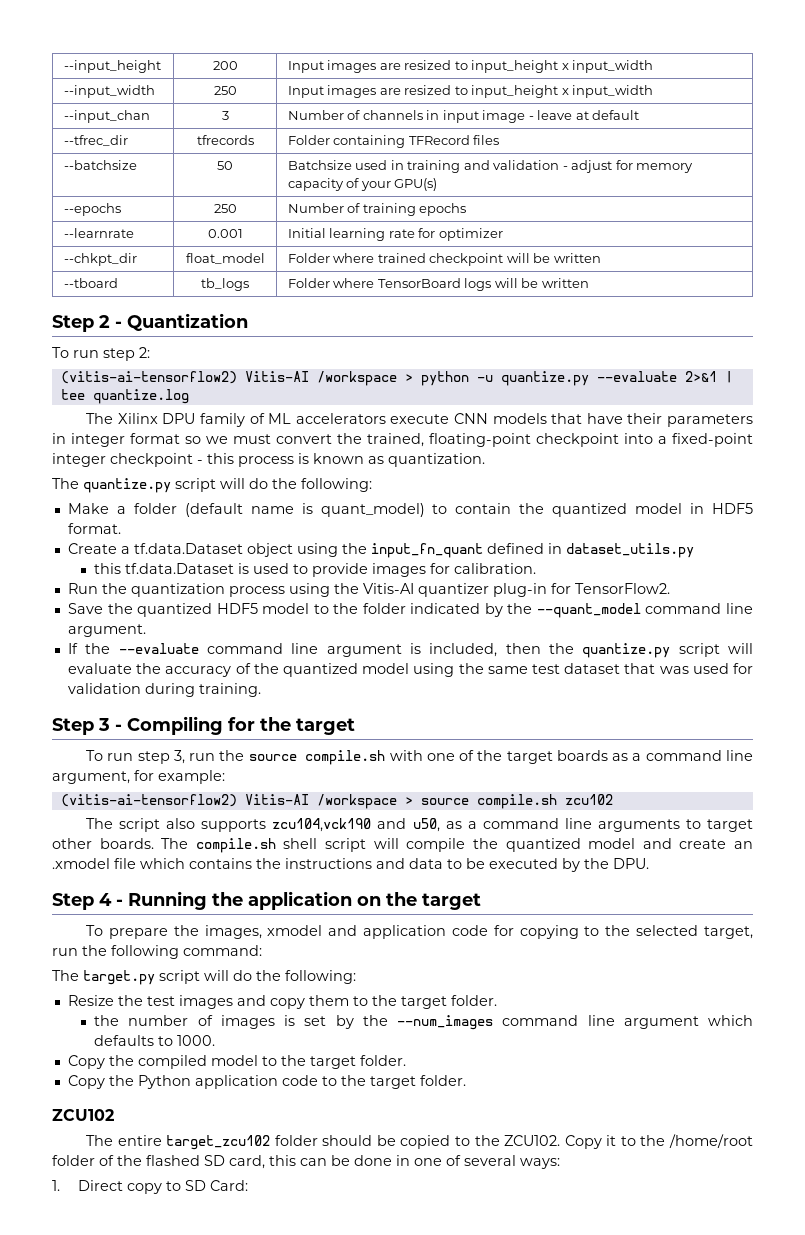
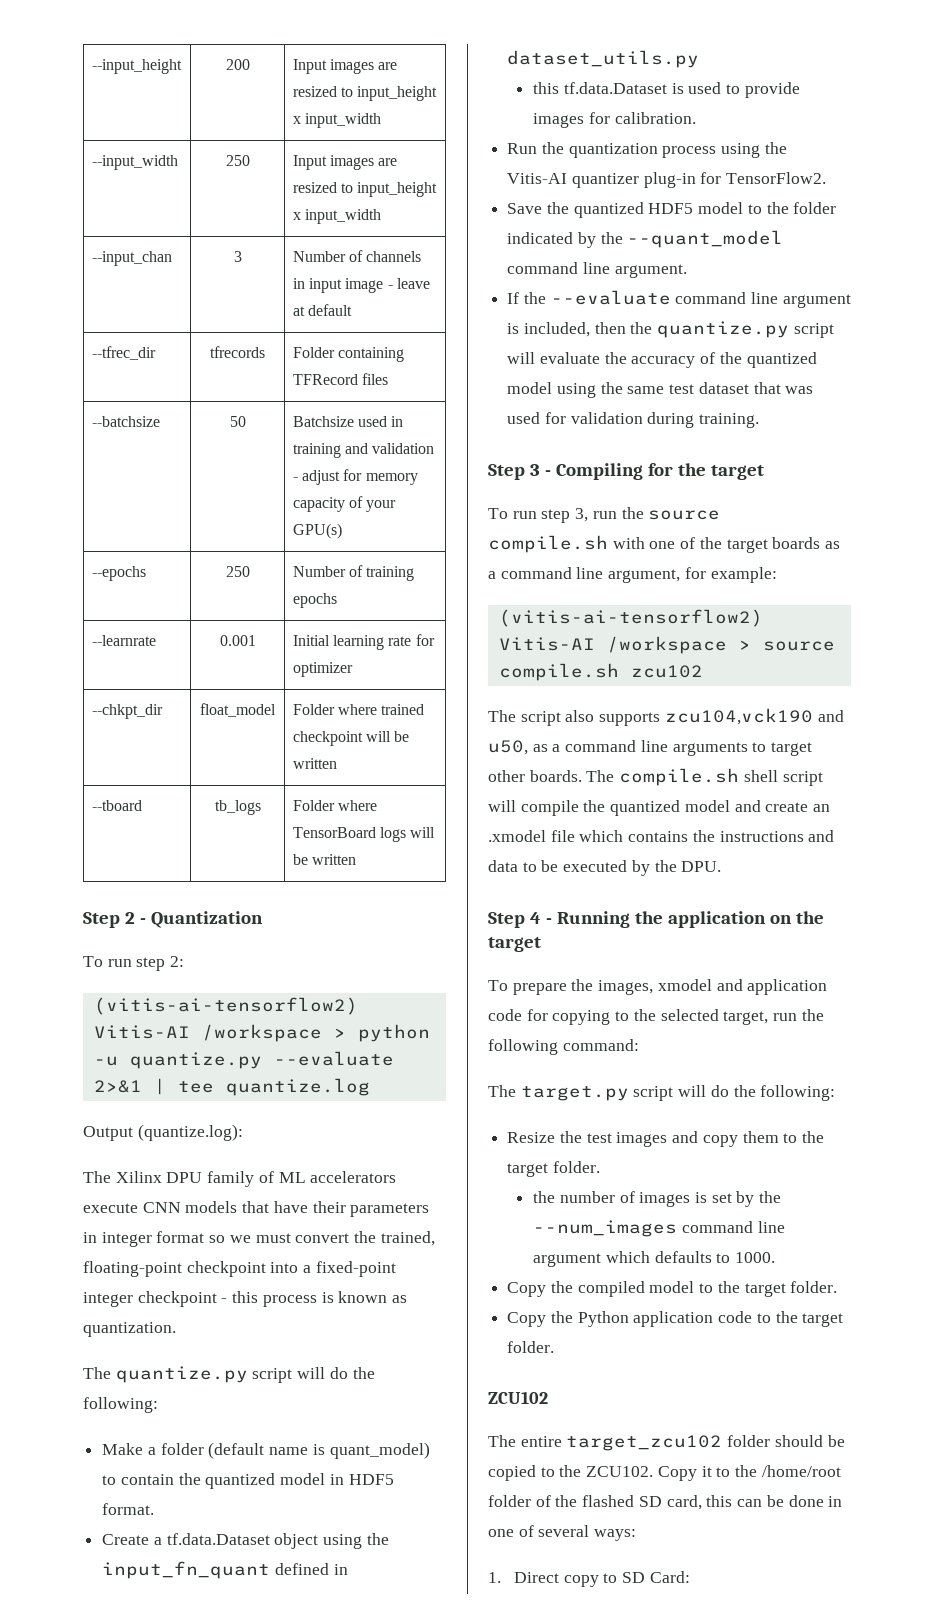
+ Output (quantize.log):

